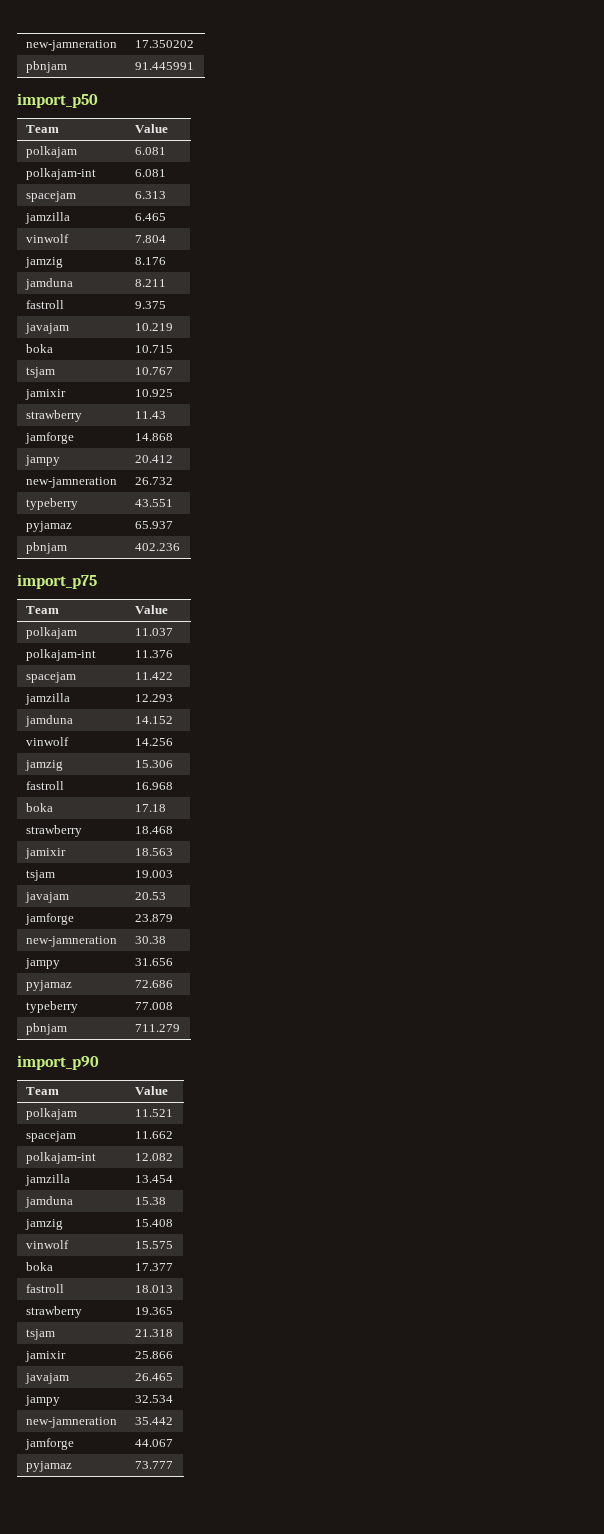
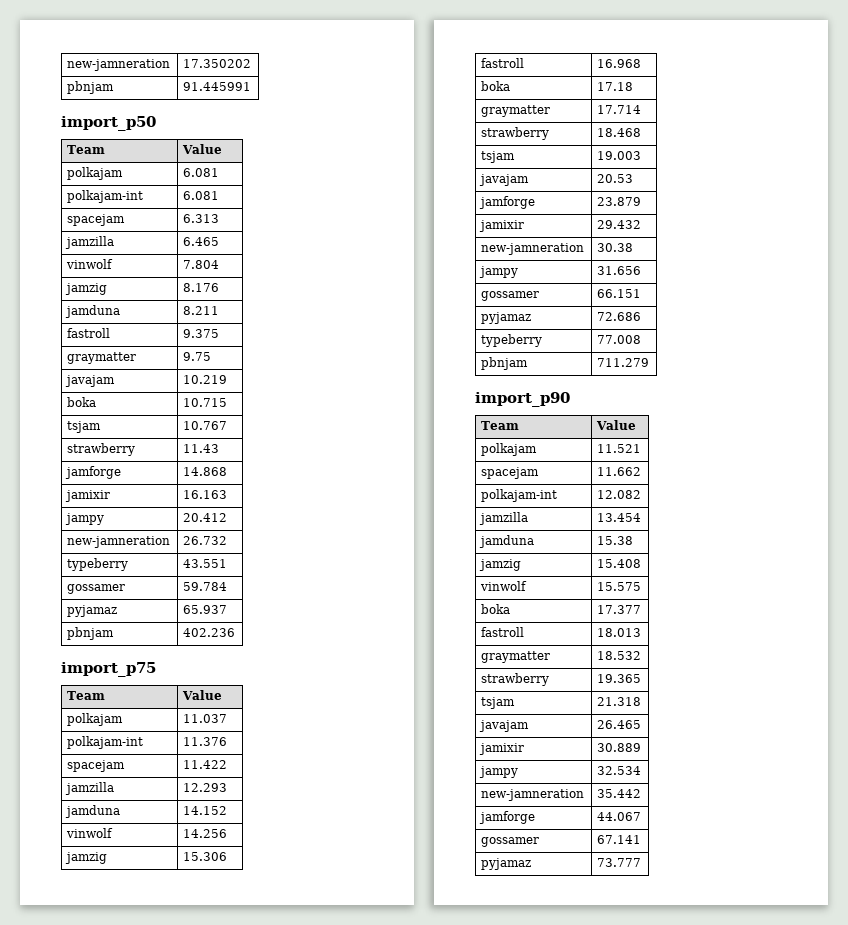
+ graymatter | 9.75
- jamixir | 10.925
+ jamixir | 16.163
+ gossamer | 59.784
+ graymatter | 17.714
- jamixir | 18.563
+ jamixir | 29.432
+ gossamer | 66.151
+ graymatter | 18.532
- jamixir | 25.866
+ jamixir | 30.889
+ gossamer | 67.141

